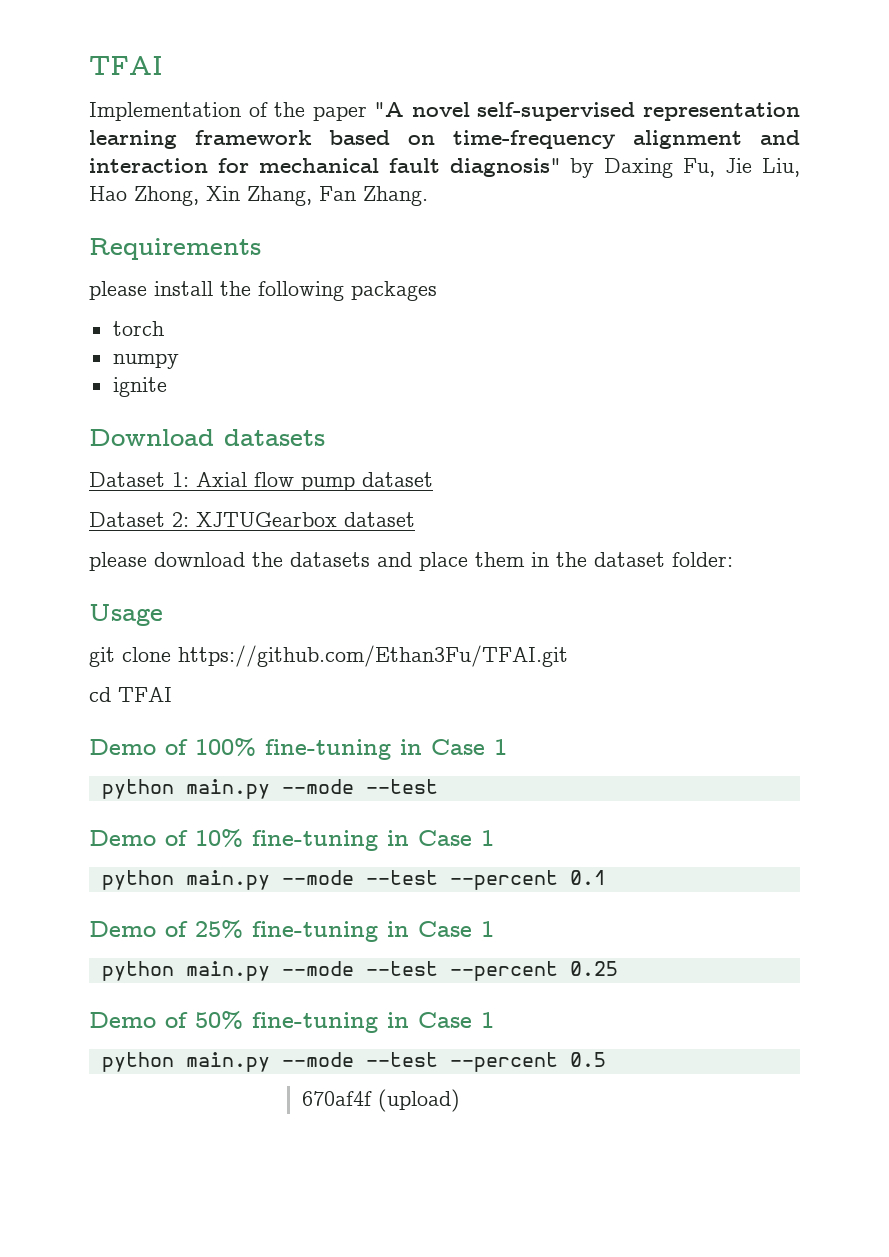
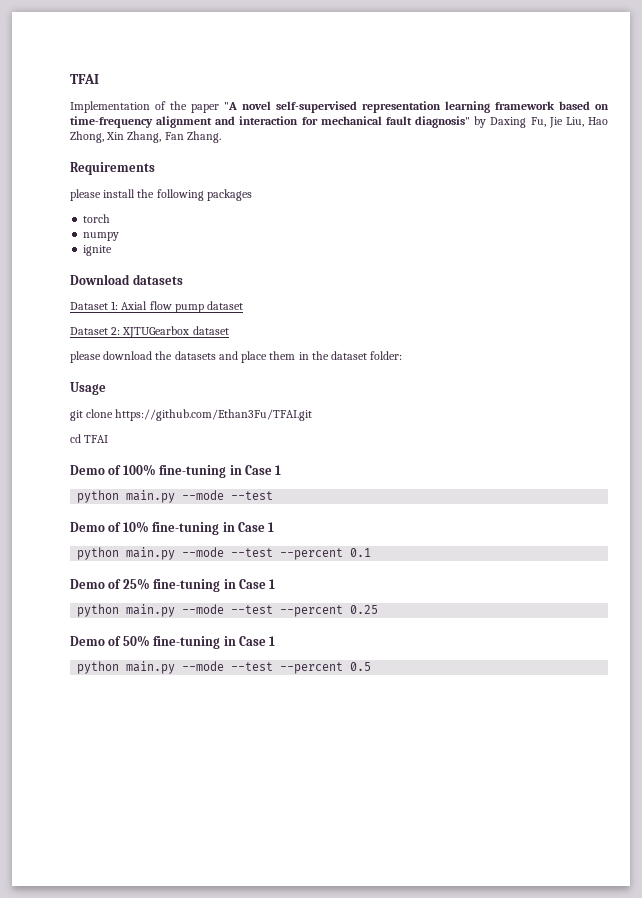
- 670af4f (upload)

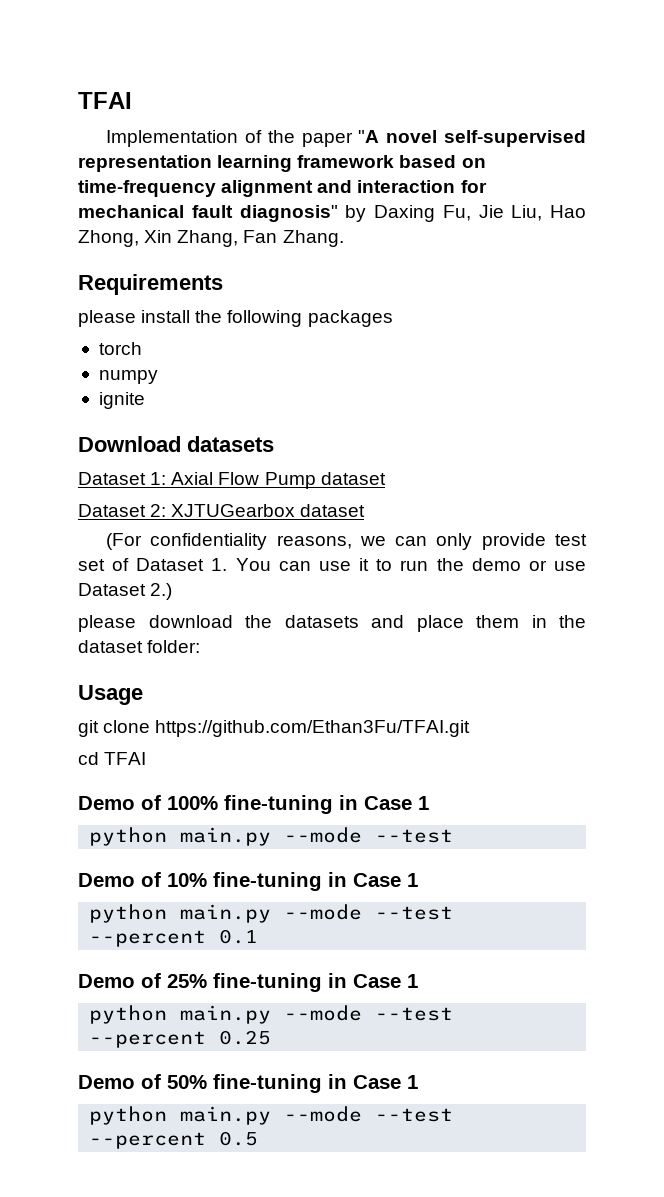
- Dataset 1: Axial flow pump dataset
+ Dataset 1: Axial Flow Pump dataset
+ (For confidentiality reasons, we can only provide test set of Dataset 1. You can use it to run the demo or use Dataset 2.)

